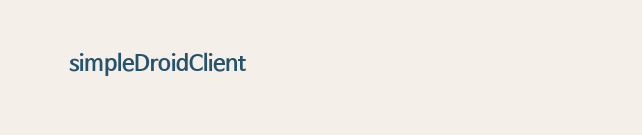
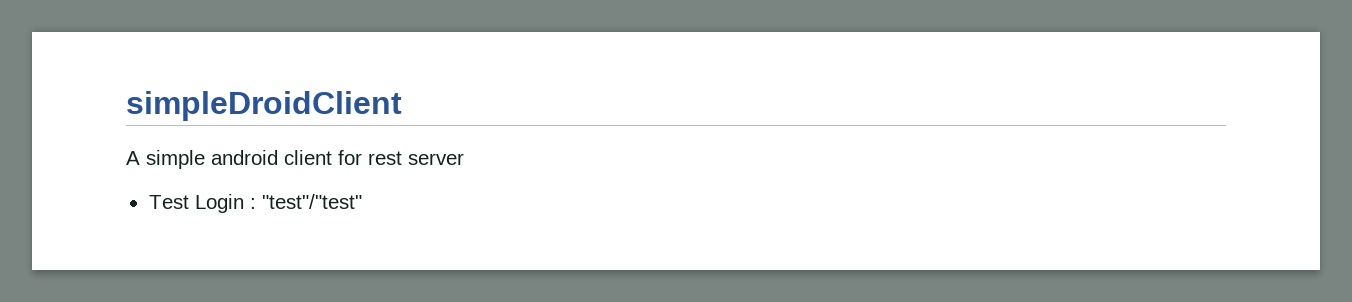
+ A simple android client for rest server
+ Test Login : "test"/"test"

